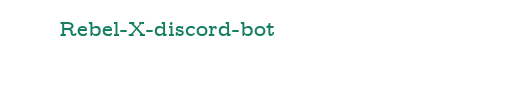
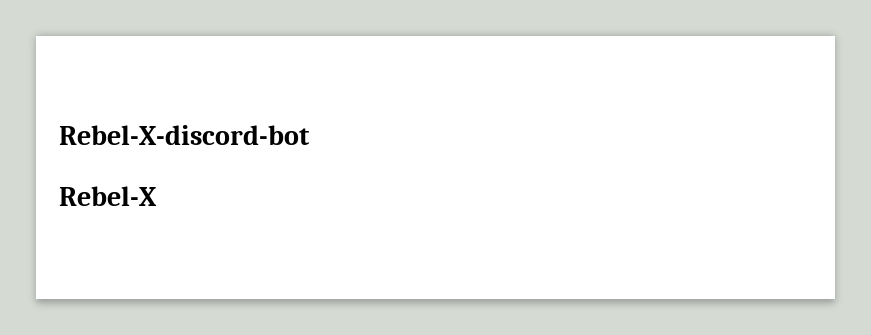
+ Rebel-X

